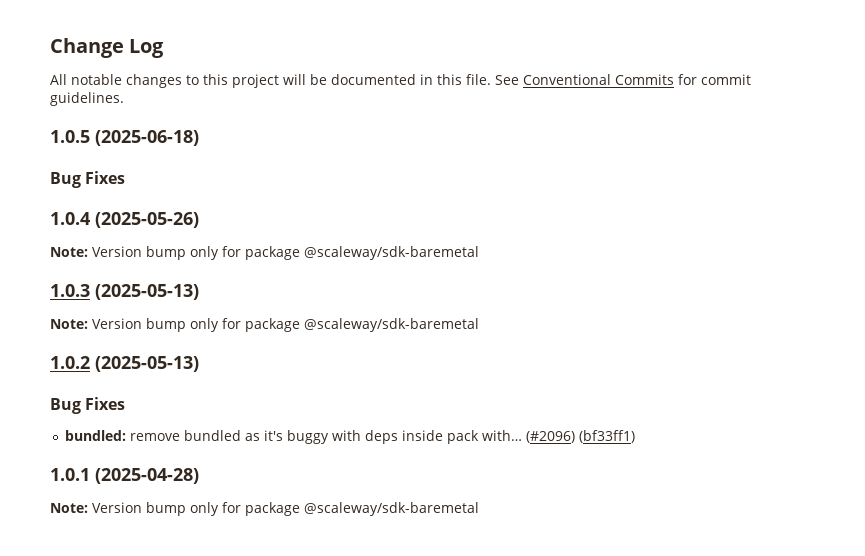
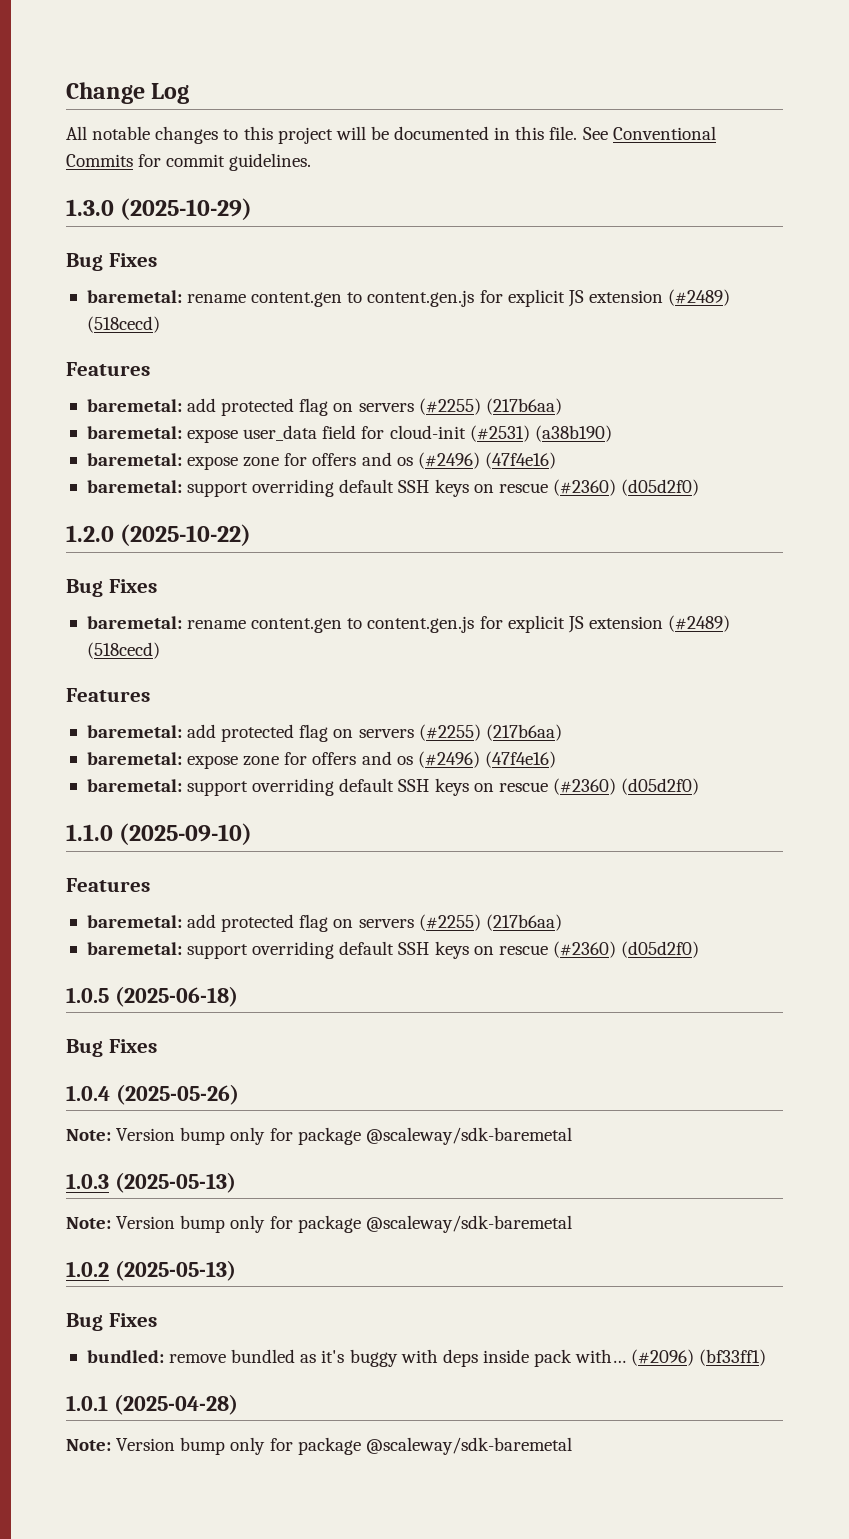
+ 1.3.0 (2025-10-29)
+ Bug Fixes
+ baremetal: rename content.gen to content.gen.js for explicit JS extension (#2489) (518cecd)
+ Features
+ baremetal: add protected flag on servers (#2255) (217b6aa)
+ baremetal: expose user_data field for cloud-init (#2531) (a38b190)
+ baremetal: expose zone for offers and os (#2496) (47f4e16)
+ baremetal: support overriding default SSH keys on rescue (#2360) (d05d2f0)
+ 1.2.0 (2025-10-22)
+ Bug Fixes
+ baremetal: rename content.gen to content.gen.js for explicit JS extension (#2489) (518cecd)
+ Features
+ baremetal: add protected flag on servers (#2255) (217b6aa)
+ baremetal: expose zone for offers and os (#2496) (47f4e16)
+ baremetal: support overriding default SSH keys on rescue (#2360) (d05d2f0)
+ 1.1.0 (2025-09-10)
+ Features
+ baremetal: add protected flag on servers (#2255) (217b6aa)
+ baremetal: support overriding default SSH keys on rescue (#2360) (d05d2f0)

